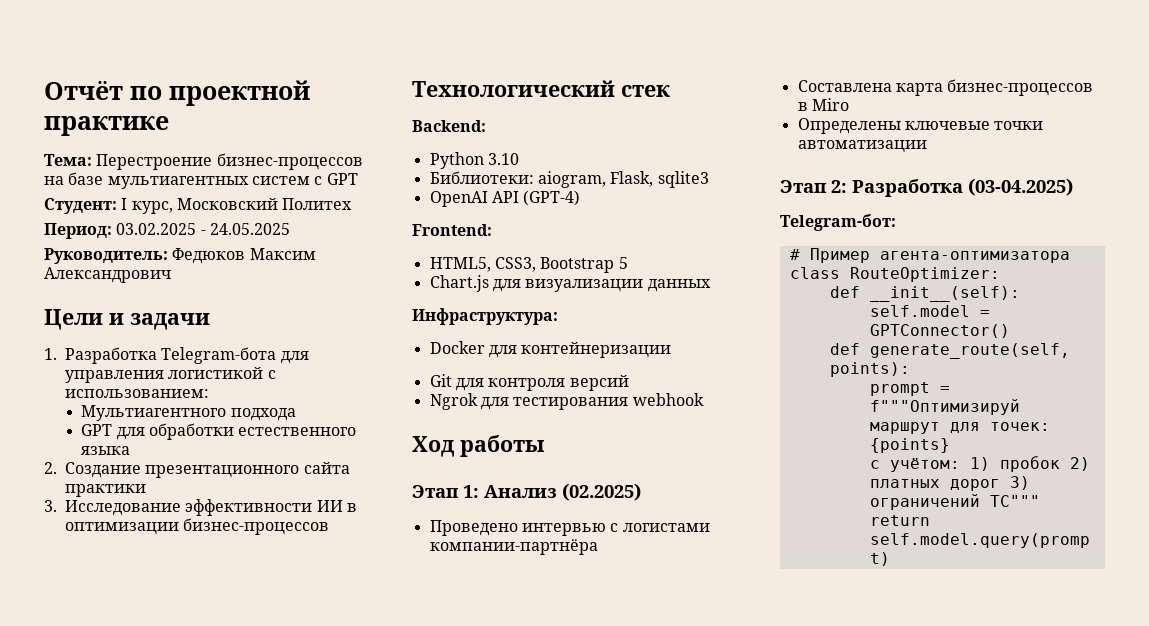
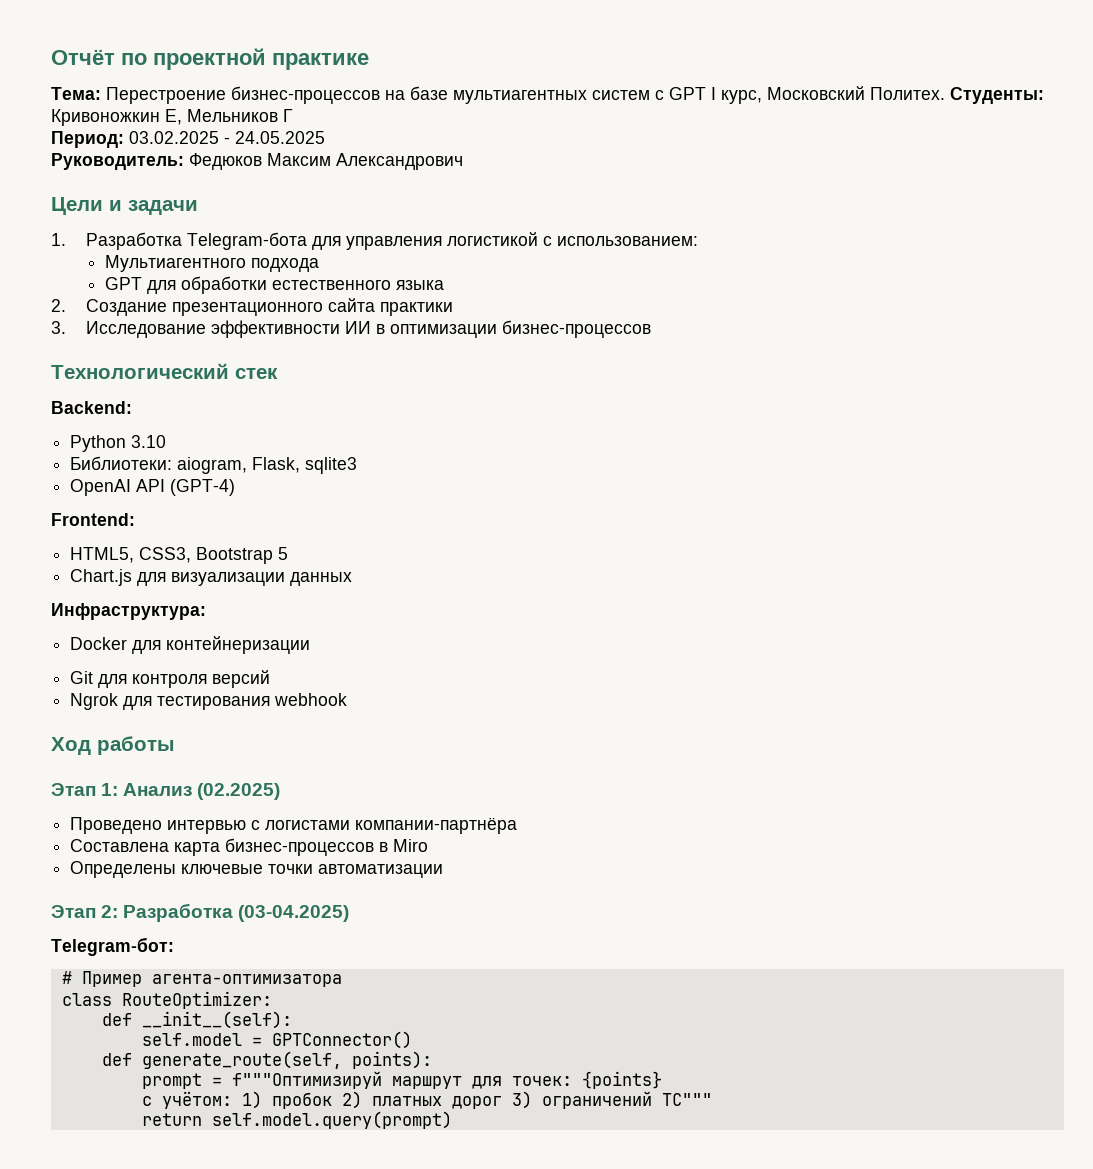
- Тема: Перестроение бизнес-процессов на базе мультиагентных систем с GPT
- Студент: I курс, Московский Политех
+ Тема: Перестроение бизнес-процессов на базе мультиагентных систем с GPT I курс, Московский Политех. Студенты: Кривоножкин Е, Мельников Г

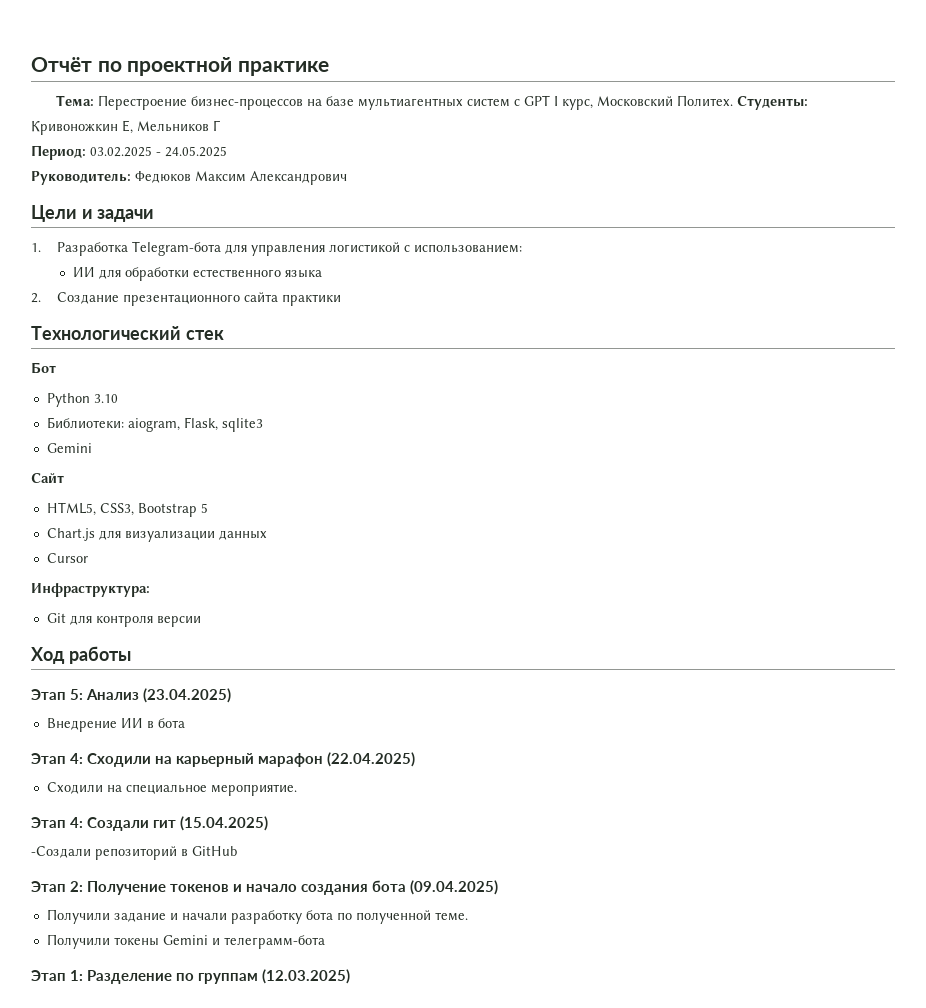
- Мультиагентного подхода
- GPT для обработки естественного языка
+ ИИ для обработки естественного языка
- 3. Исследование эффективности ИИ в оптимизации бизнес-процессов
- Backend:
+ Бот
  Библиотеки: aiogram, Flask, sqlite3
- OpenAI API (GPT-4)
- Frontend:
+ Gemini
+ Сайт
+ Cursor
- Docker для контейнеризации
- Git для контроля версий
- Ngrok для тестирования webhook
+ Git для контроля версии
  Ход работы
- Этап 1: Анализ (02.2025)
- Проведено интервью с логистами компании-партнёра
- Составлена карта бизнес-процессов в Miro
- Определены ключевые точки автоматизации
- Этап 2: Разработка (03-04.2025)
- Telegram-бот:
- # Пример агента-оптимизатора
- class RouteOptimizer:
- def __init__(self):
- self.model = GPTConnector()
- def generate_route(self, points):
- prompt = f"""Оптимизируй маршрут для точек: {points}
- с учётом: 1) пробок 2) платных дорог 3) ограничений ТС"""
- return self.model.query(prompt)
+ Этап 5: Анализ (23.04.2025)
+ Внедрение ИИ в бота
+ Этап 4: Сходили на карьерный марафон (22.04.2025)
+ Сходили на специальное мероприятие.
+ Этап 4: Создали гит (15.04.2025)
+ -Создали репозиторий в GitHub
+ Этап 2: Получение токенов и начало создания бота (09.04.2025)
+ Получили задание и начали разработку бота по полученной теме.
+ Получили токены Gemini и телеграмм-бота
+ Этап 1: Разделение по группам (12.03.2025)

